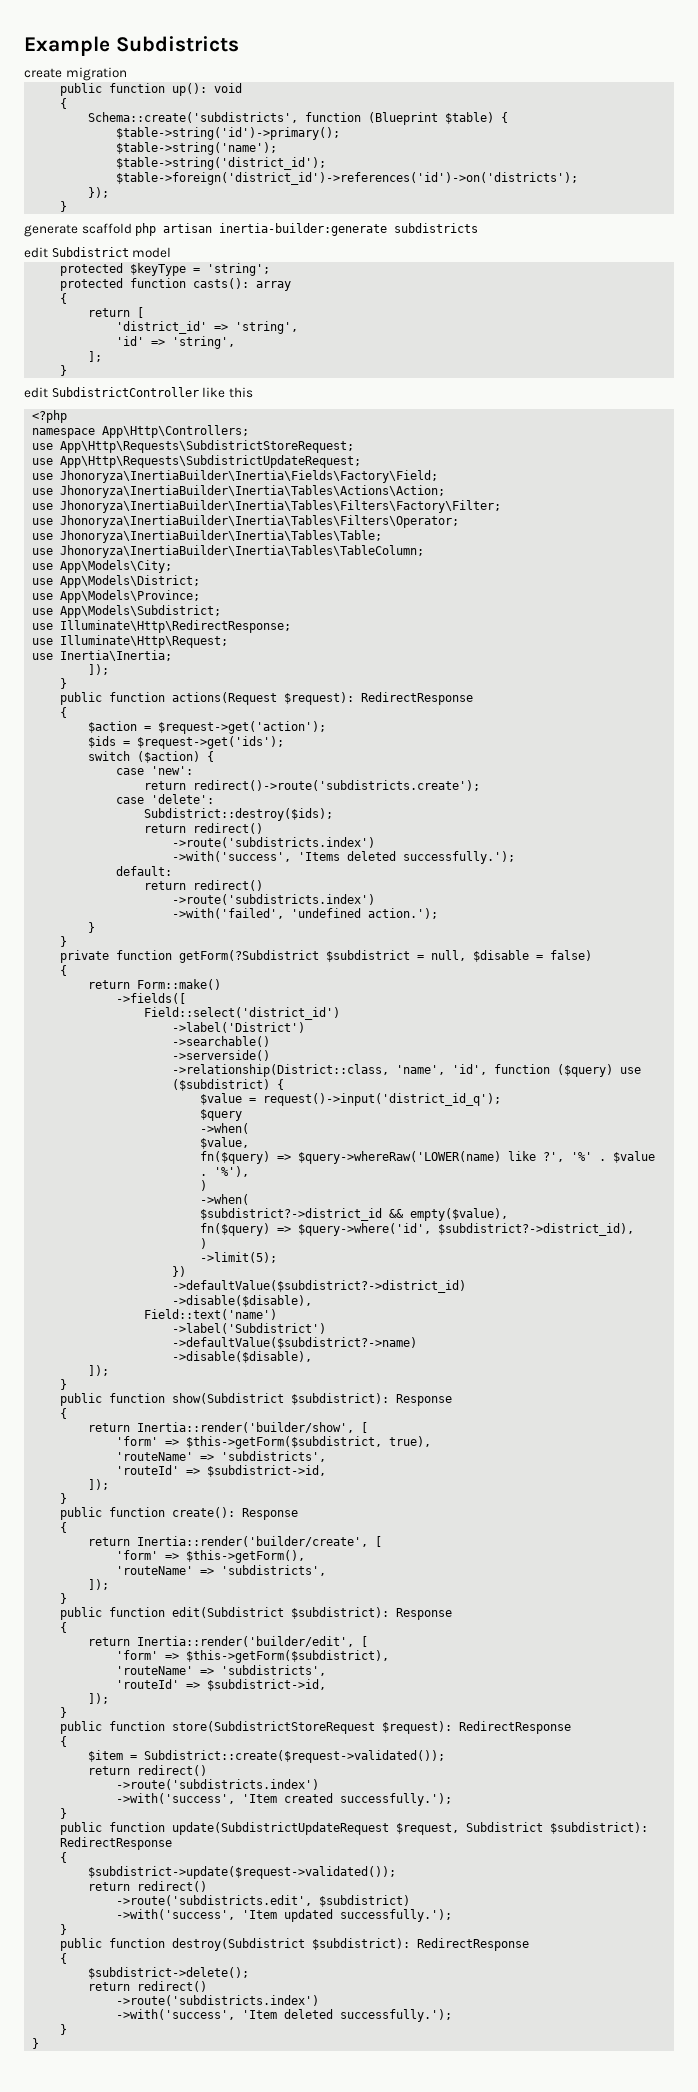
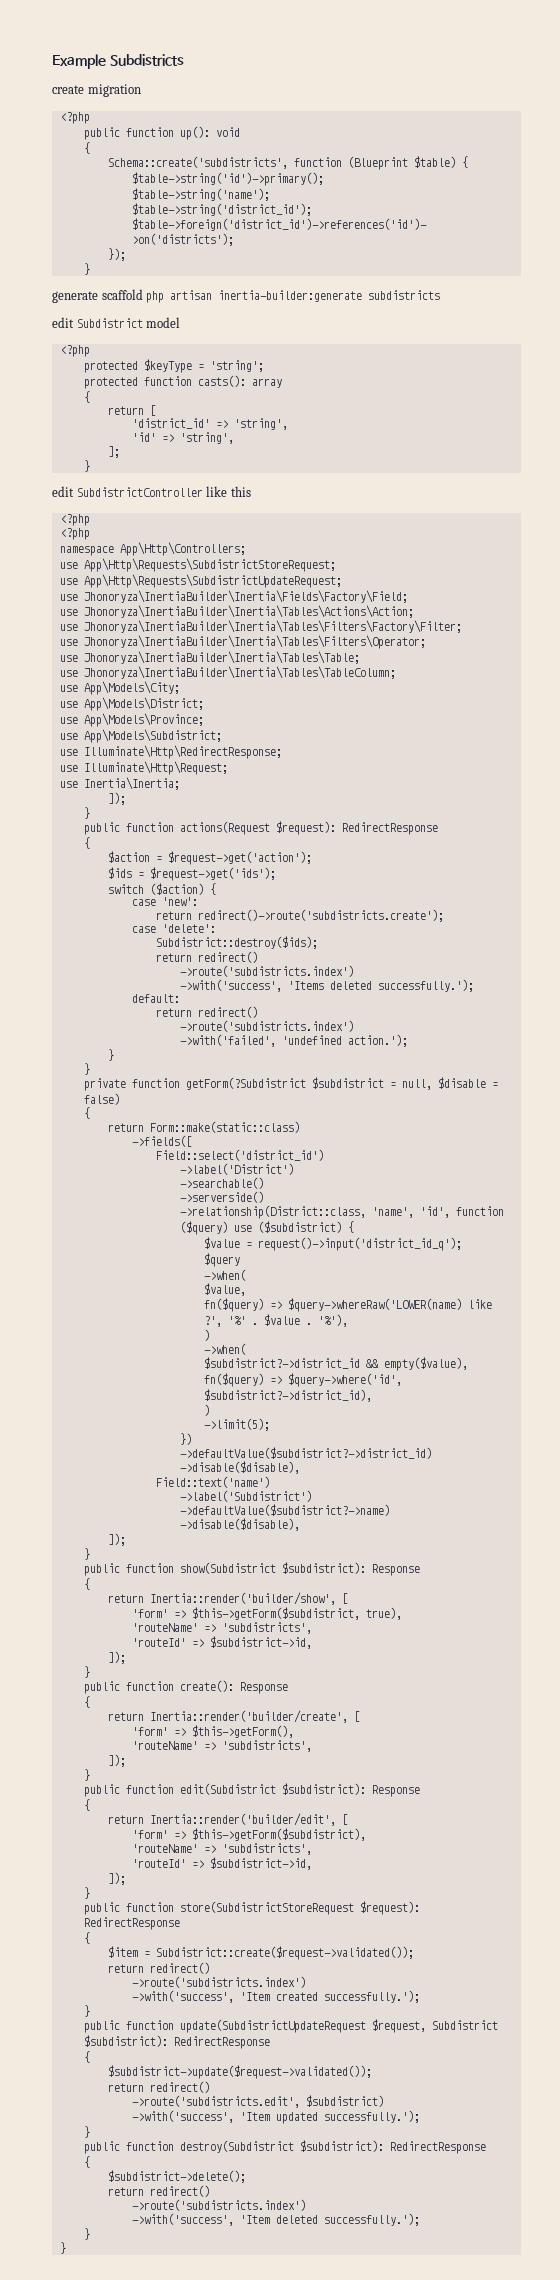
  create migration
+ <?php
  edit Subdistrict model
+ <?php
  edit SubdistrictController like this
+ <?php
- return Form::make()
+ return Form::make(static::class)

